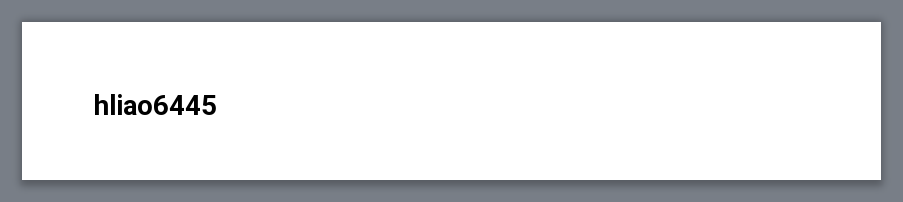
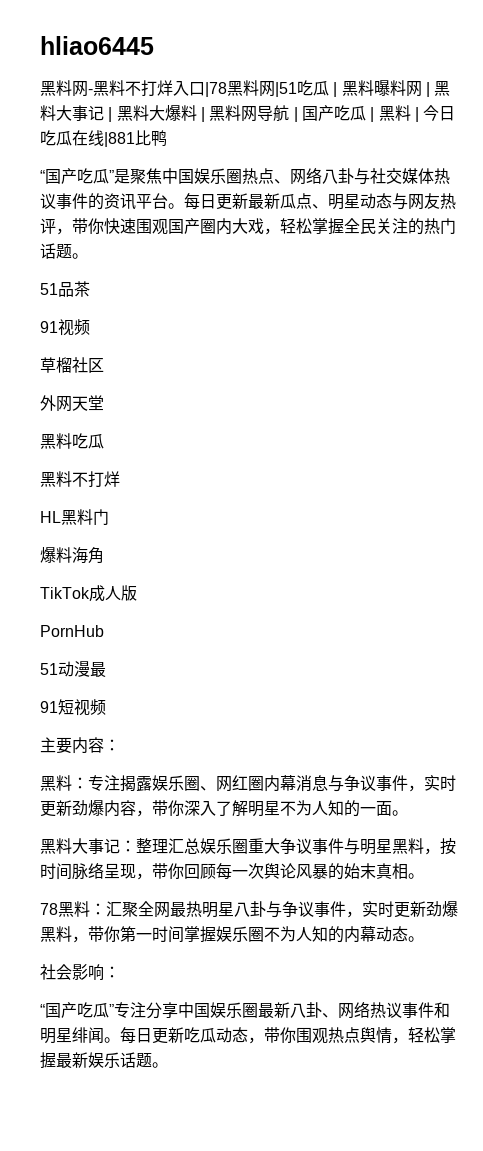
+ 黑料网-黑料不打烊入口|78黑料网|51吃瓜 | 黑料曝料网 | 黑料大事记 | 黑料大爆料 | 黑料网导航 | 国产吃瓜 | 黑料 | 今日吃瓜在线|881比鸭
+ “国产吃瓜”是聚焦中国娱乐圈热点、网络八卦与社交媒体热议事件的资讯平台。每日更新最新瓜点、明星动态与网友热评，带你快速围观国产圈内大戏，轻松掌握全民关注的热门话题。
+ 51品茶
+ 91视频
+ 草榴社区
+ 外网天堂
+ 黑料吃瓜
+ 黑料不打烊
+ HL黑料门
+ 爆料海角
+ TikTok成人版
+ PornHub
+ 51动漫最
+ 91短视频
+ 主要内容：
+ 黑料：专注揭露娱乐圈、网红圈内幕消息与争议事件，实时更新劲爆内容，带你深入了解明星不为人知的一面。
+ 黑料大事记：整理汇总娱乐圈重大争议事件与明星黑料，按时间脉络呈现，带你回顾每一次舆论风暴的始末真相。
+ 78黑料：汇聚全网最热明星八卦与争议事件，实时更新劲爆黑料，带你第一时间掌握娱乐圈不为人知的内幕动态。
+ 社会影响：
+ “国产吃瓜”专注分享中国娱乐圈最新八卦、网络热议事件和明星绯闻。每日更新吃瓜动态，带你围观热点舆情，轻松掌握最新娱乐话题。

